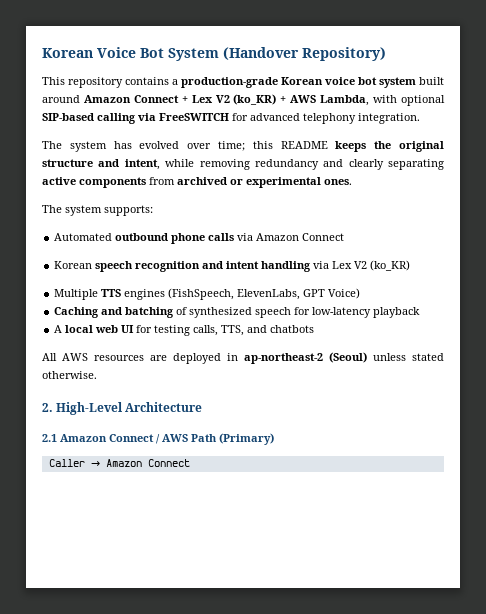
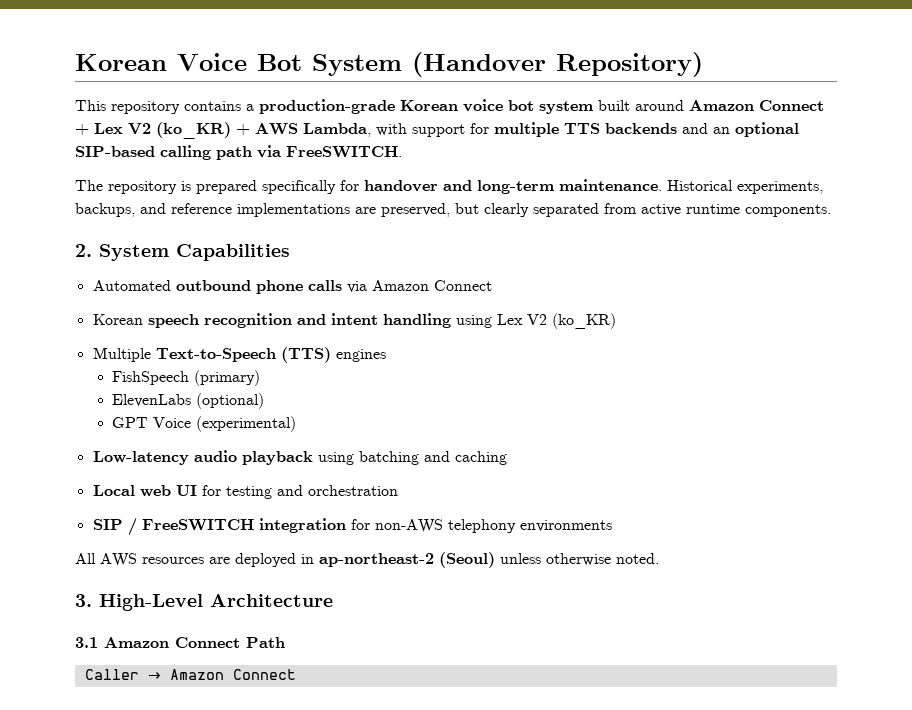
- This repository contains a production-grade Korean voice bot system built around Amazon Connect + Lex V2 (ko_KR) + AWS Lambda, with optional SIP-based calling via FreeSWITCH for advanced telephony integration.
- The system has evolved over time; this README keeps the original structure and intent, while removing redundancy and clearly separating active components from archived or experimental ones.
- The system supports:
+ This repository contains a production-grade Korean voice bot system built around Amazon Connect + Lex V2 (ko_KR) + AWS Lambda, with support for multiple TTS backends and an optional SIP-based calling path via FreeSWITCH.
+ The repository is prepared specifically for handover and long-term maintenance. Historical experiments, backups, and reference implementations are preserved, but clearly separated from active runtime components.
+ 2. System Capabilities
- Korean speech recognition and intent handling via Lex V2 (ko_KR)
+ Korean speech recognition and intent handling using Lex V2 (ko_KR)
- Multiple TTS engines (FishSpeech, ElevenLabs, GPT Voice)
- Caching and batching of synthesized speech for low-latency playback
- A local web UI for testing calls, TTS, and chatbots
+ Multiple Text-to-Speech (TTS) engines
+ FishSpeech (primary)
+ ElevenLabs (optional)
+ GPT Voice (experimental)
+ Low-latency audio playback using batching and caching
+ Local web UI for testing and orchestration
+ SIP / FreeSWITCH integration for non-AWS telephony environments
- All AWS resources are deployed in ap-northeast-2 (Seoul) unless stated otherwise.
- 2. High-Level Architecture
+ All AWS resources are deployed in ap-northeast-2 (Seoul) unless otherwise noted.
+ 3. High-Level Architecture
- 2.1 Amazon Connect / AWS Path (Primary)
+ 3.1 Amazon Connect Path

